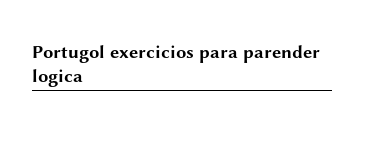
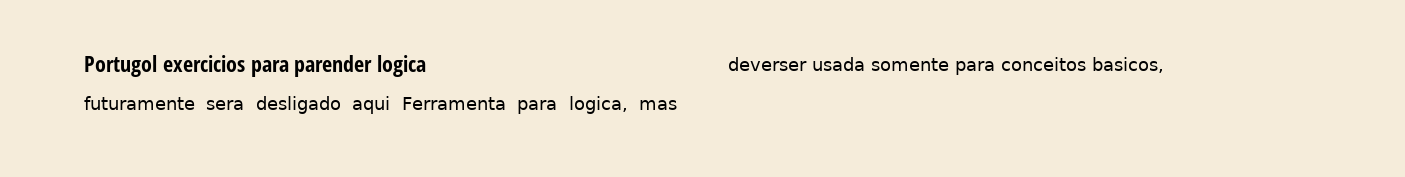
+ futuramente sera desligado aqui Ferramenta para logica, mas deverser usada somente para conceitos basicos,

